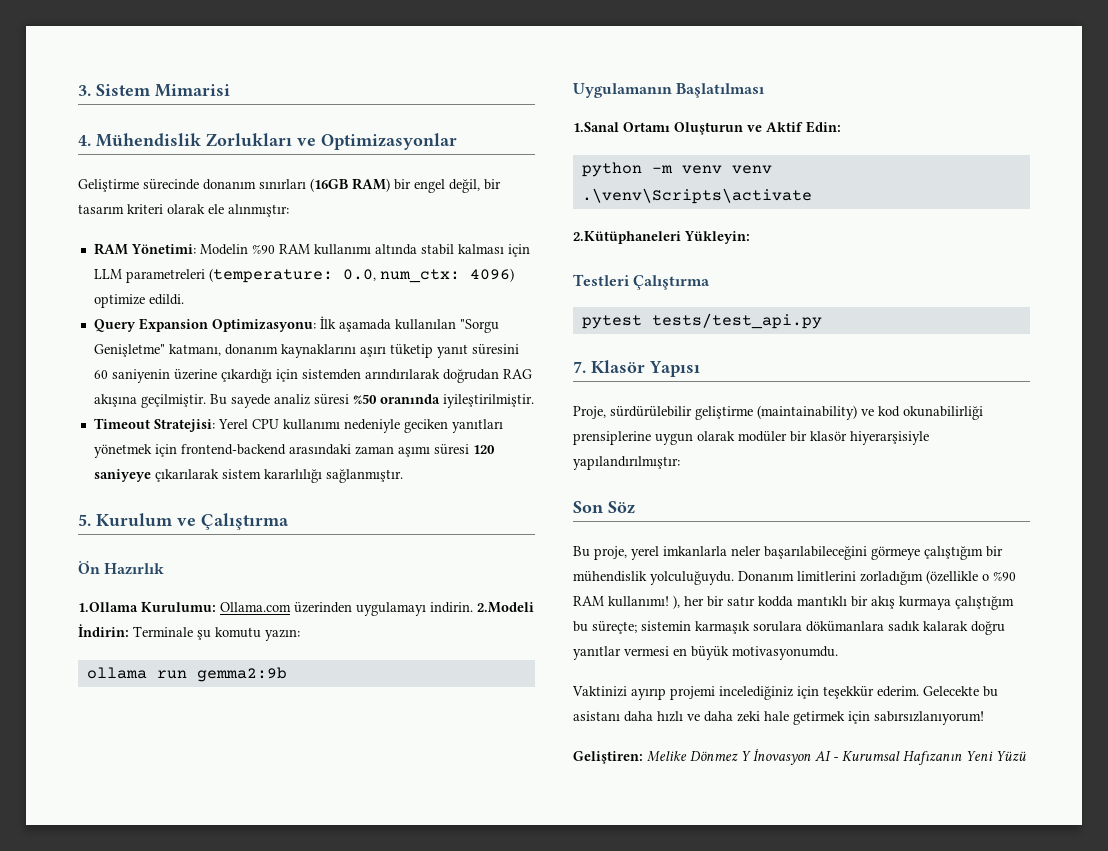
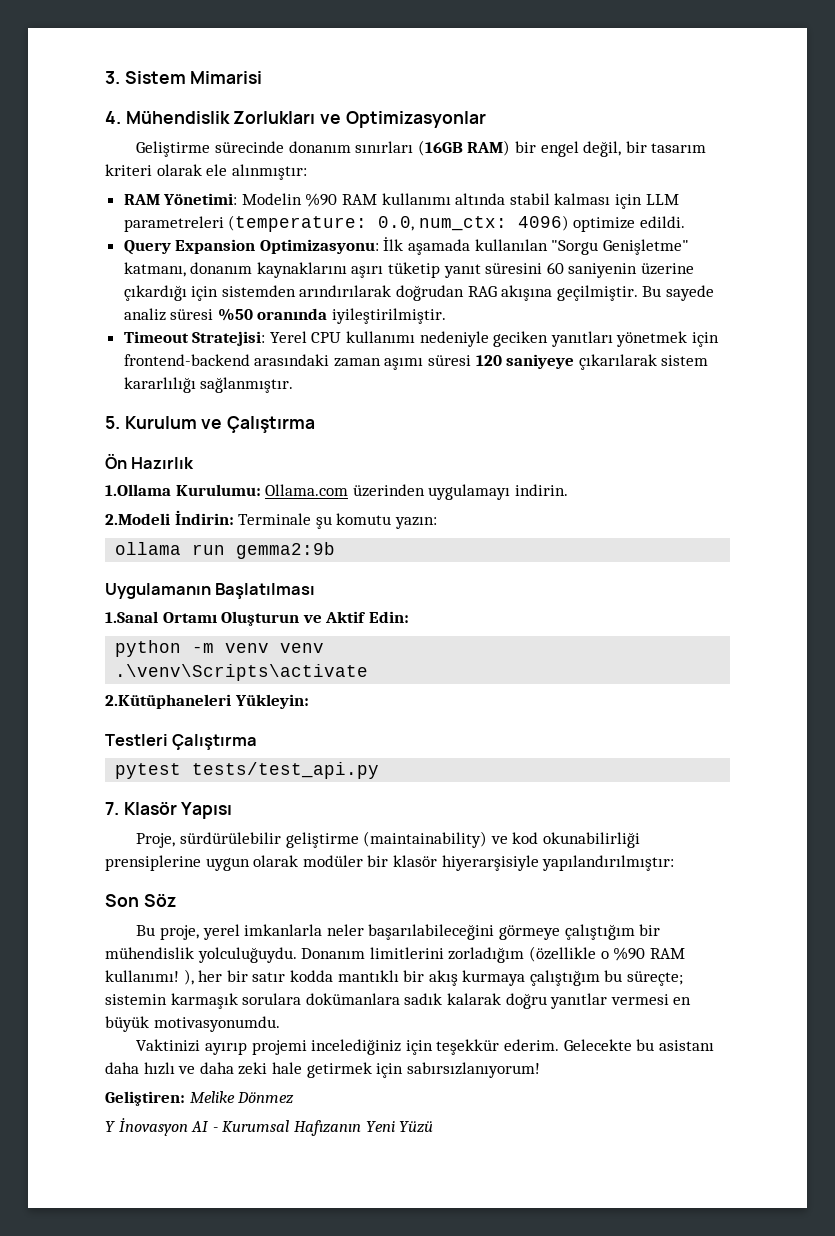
- 1.Ollama Kurulumu: Ollama.com üzerinden uygulamayı indirin. 2.Modeli İndirin: Terminale şu komutu yazın:
+ 1.Ollama Kurulumu: Ollama.com üzerinden uygulamayı indirin.
+ 2.Modeli İndirin: Terminale şu komutu yazın:
- Donanım limitlerini zorladığım (özellikle o %90 RAM kullanımı! ), her bir satır kodda mantıklı bir akış kurmaya çalıştığım bu süreçte; sistemin karmaşık sorulara dökümanlara sadık kalarak doğru yanıtlar vermesi en büyük motivasyonumdu.
+ Donanım limitlerini zorladığım (özellikle o %90 RAM kullanımı! ), her bir satır kodda mantıklı bir akış kurmaya çalıştığım bu süreçte; sistemin karmaşık sorulara dokümanlara sadık kalarak doğru yanıtlar vermesi en büyük motivasyonumdu.
- Geliştiren: Melike Dönmez Y İnovasyon AI - Kurumsal Hafızanın Yeni Yüzü
+ Geliştiren: Melike Dönmez
+ Y İnovasyon AI - Kurumsal Hafızanın Yeni Yüzü

